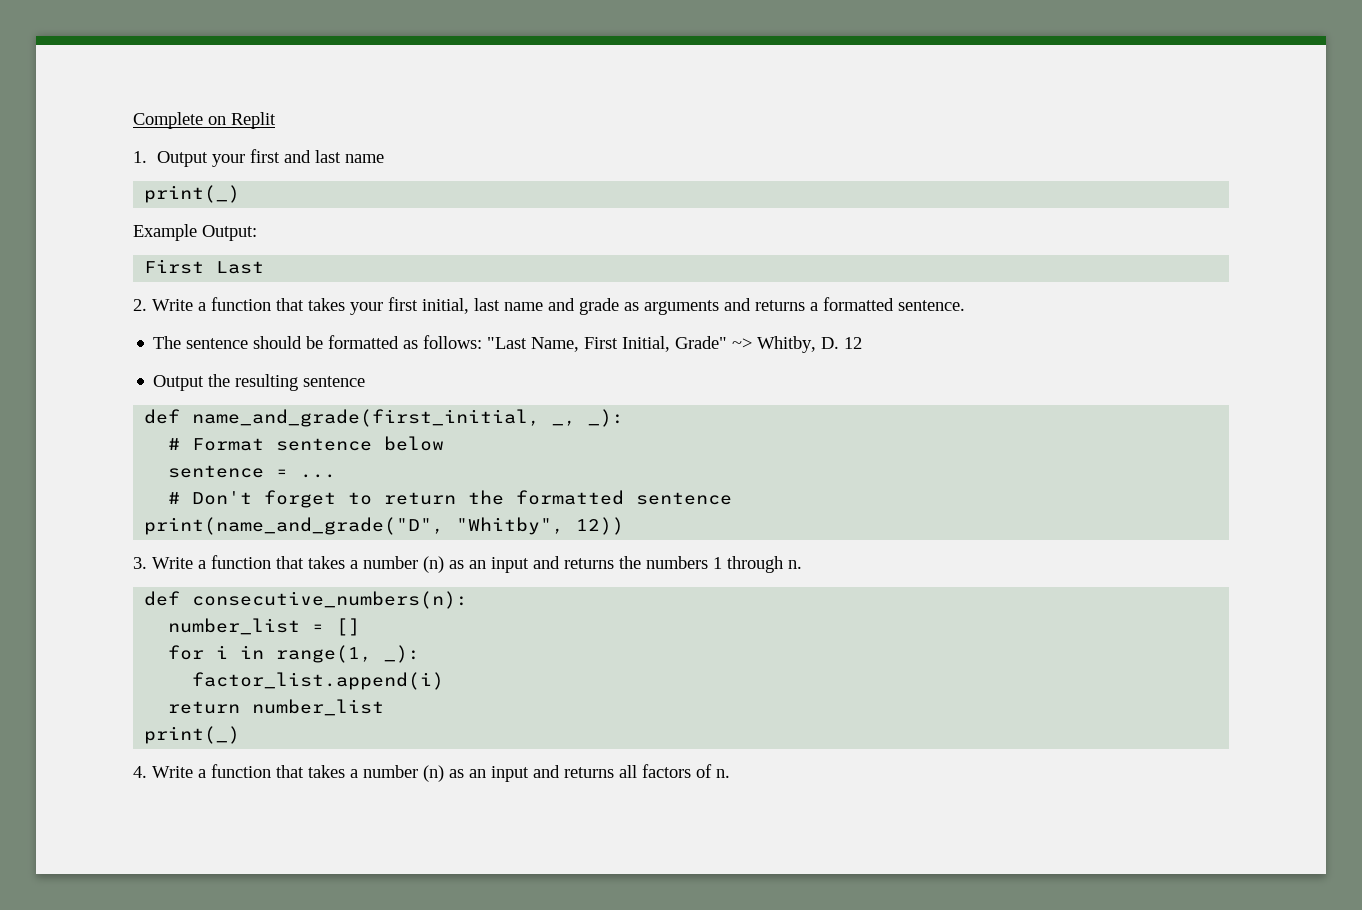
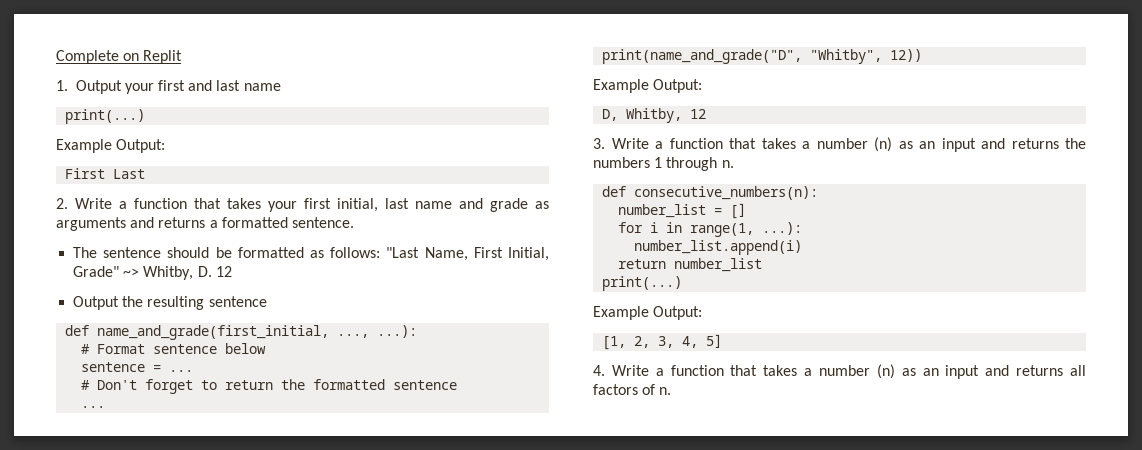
  1. Output your first and last name
- print(_)
+ print(...)
- def name_and_grade(first_initial, _, _):
+ def name_and_grade(first_initial, ..., ...):
  # Don't forget to return the formatted sentence
+ ...
  print(name_and_grade("D", "Whitby", 12))
+ Example Output:
+ D, Whitby, 12
- for i in range(1, _):
- factor_list.append(i)
+ for i in range(1, ...):
+ number_list.append(i)
  return number_list
- print(_)
+ print(...)
+ Example Output:
+ [1, 2, 3, 4, 5]

